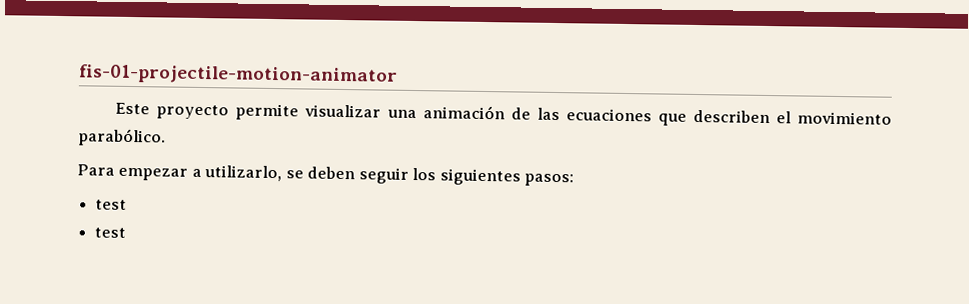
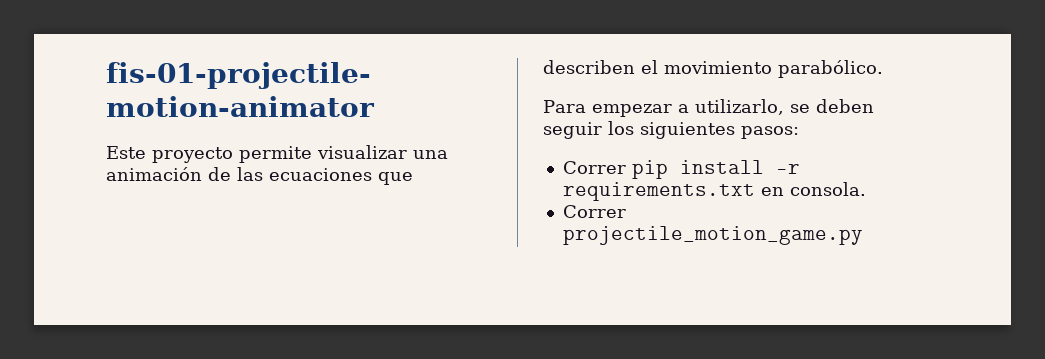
  Para empezar a utilizarlo, se deben seguir los siguientes pasos:
- test
- test
+ Correr pip install -r requirements.txt en consola.
+ Correr projectile_motion_game.py

